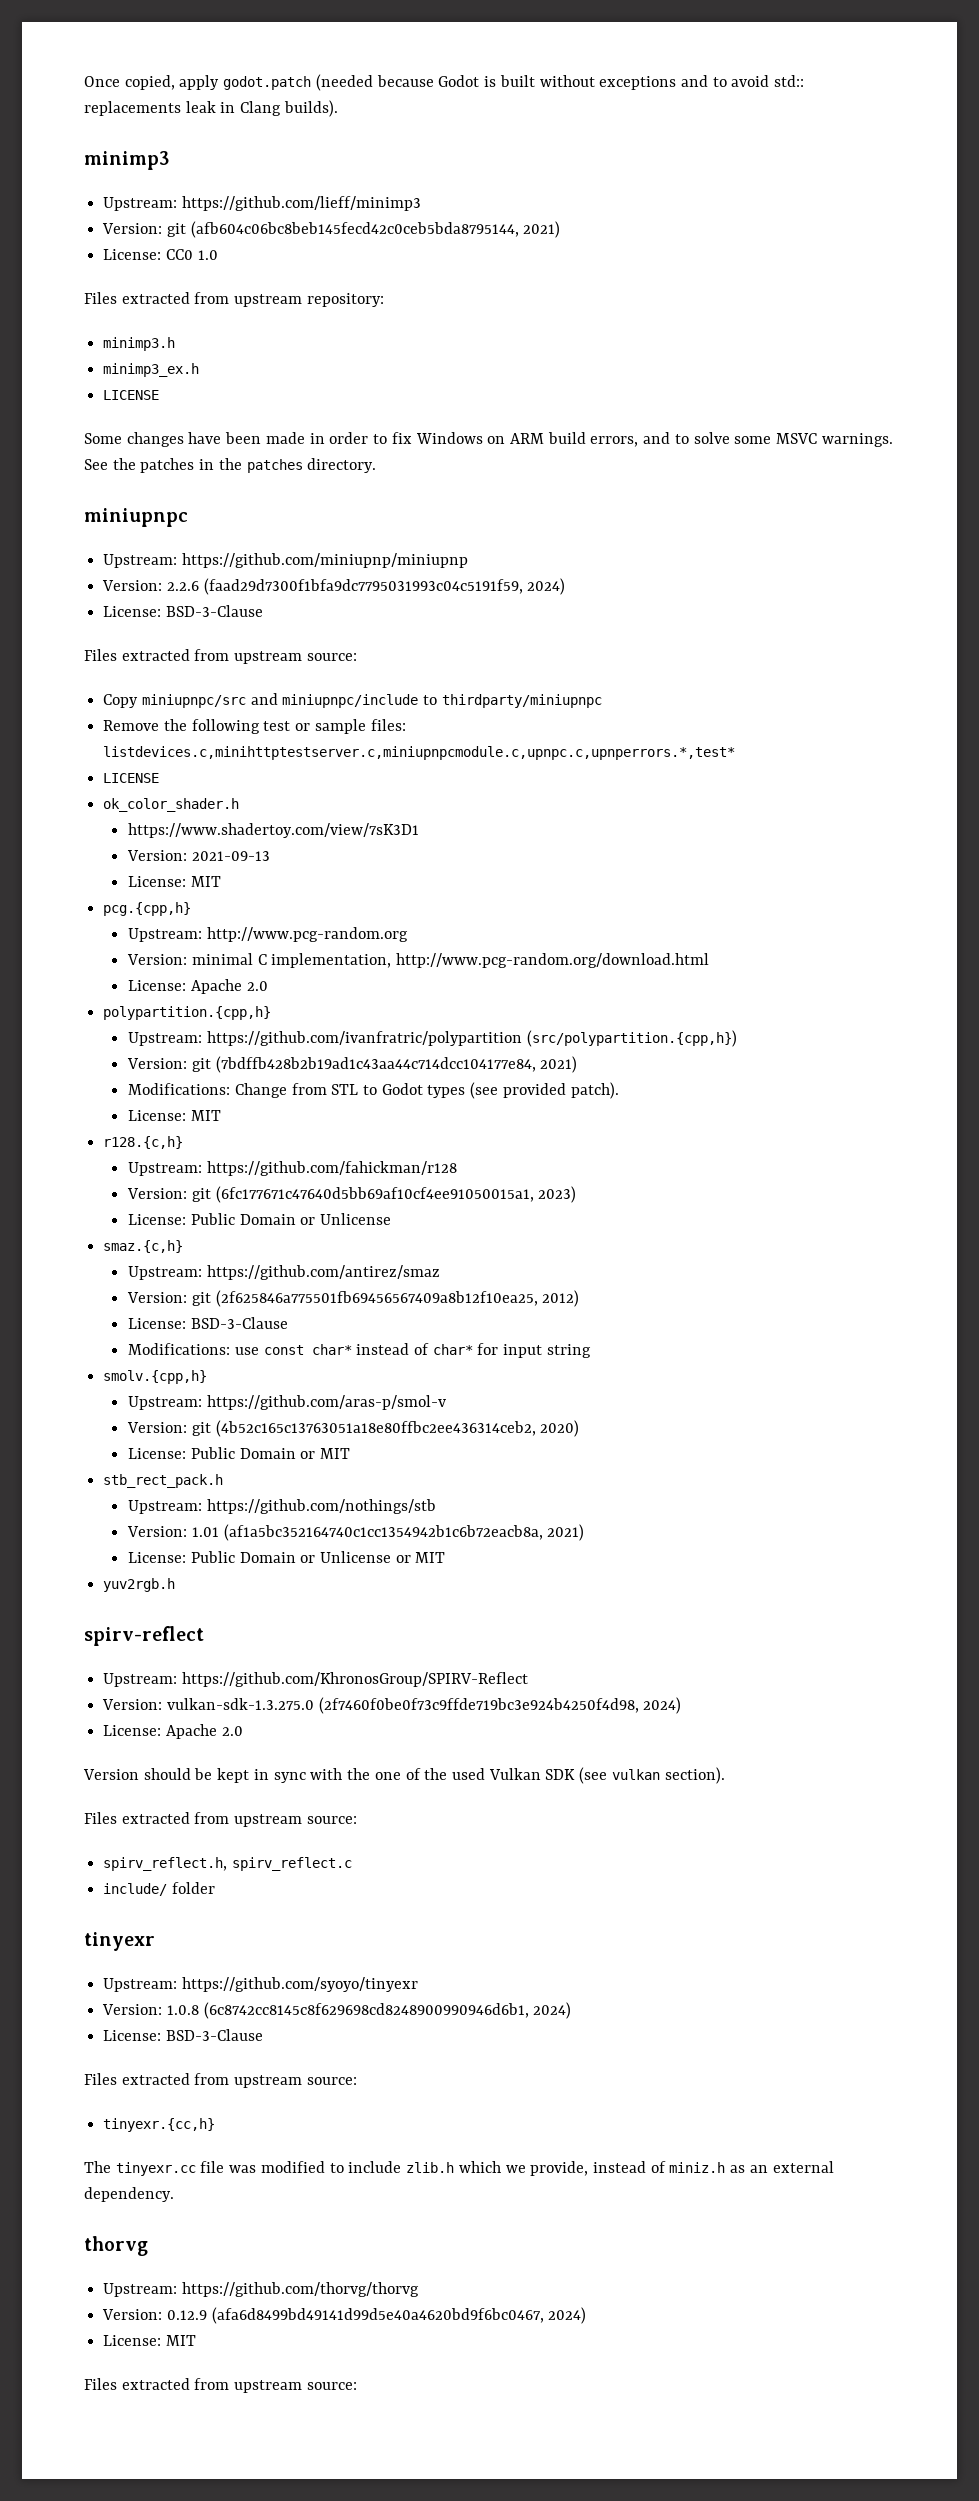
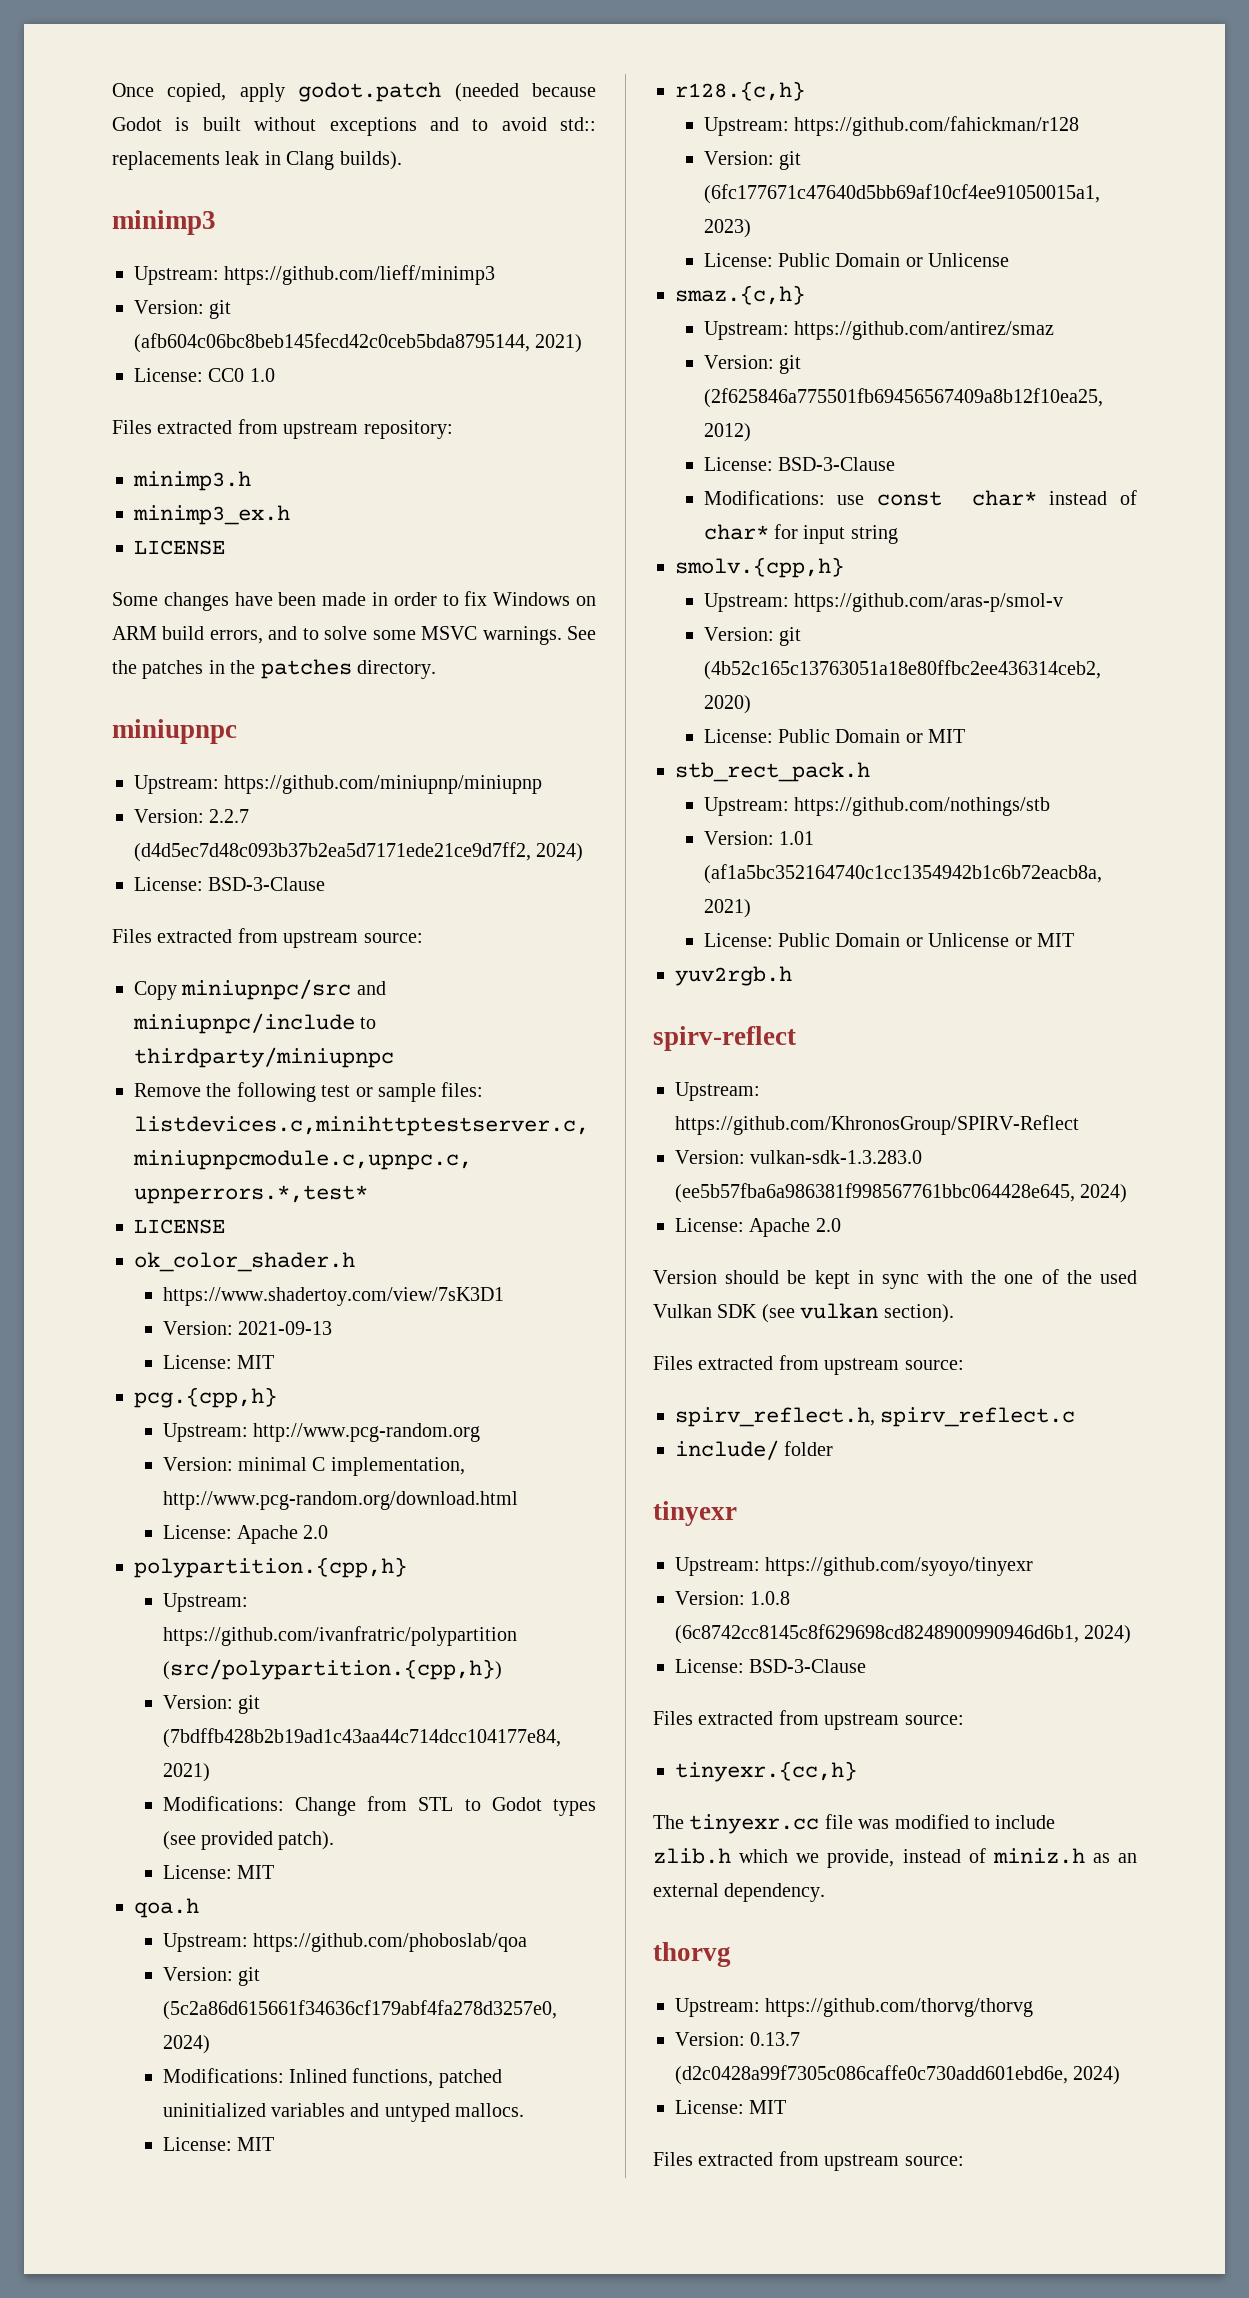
- Version: 2.2.6 (faad29d7300f1bfa9dc7795031993c04c5191f59, 2024)
+ Version: 2.2.7 (d4d5ec7d48c093b37b2ea5d7171ede21ce9d7ff2, 2024)
+ qoa.h
+ Upstream: https://github.com/phoboslab/qoa
+ Version: git (5c2a86d615661f34636cf179abf4fa278d3257e0, 2024)
+ Modifications: Inlined functions, patched uninitialized variables and untyped mallocs.
+ License: MIT
- Version: vulkan-sdk-1.3.275.0 (2f7460f0be0f73c9ffde719bc3e924b4250f4d98, 2024)
+ Version: vulkan-sdk-1.3.283.0 (ee5b57fba6a986381f998567761bbc064428e645, 2024)
- Version: 0.12.9 (afa6d8499bd49141d99d5e40a4620bd9f6bc0467, 2024)
+ Version: 0.13.7 (d2c0428a99f7305c086caffe0c730add601ebd6e, 2024)

